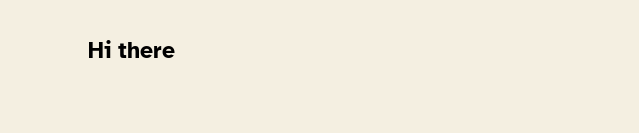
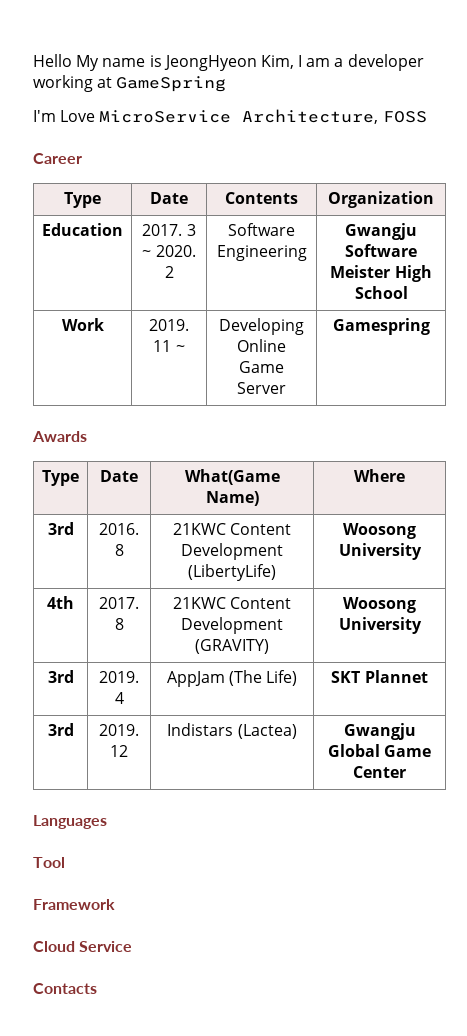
- Hi there
+ Hello My name is JeongHyeon Kim, I am a developer working at GameSpring
+ I'm Love MicroService Architecture, FOSS
+ Career
+ Type | Date | Contents | Organization
+ Education | 2017. 3 ~ 2020. 2 | Software Engineering | Gwangju Software Meister High School
+ Work | 2019. 11 ~ | Developing Online Game Server | Gamespring
+ Awards
+ Type | Date | What(Game Name) | Where
+ 3rd | 2016. 8 | 21KWC Content Development (LibertyLife) | Woosong University
+ 4th | 2017. 8 | 21KWC Content Development (GRAVITY) | Woosong University
+ 3rd | 2019. 4 | AppJam (The Life) | SKT Plannet
+ 3rd | 2019. 12 | Indistars (Lactea) | Gwangju Global Game Center
+ Languages
+ Tool
+ Framework
+ Cloud Service
+ Contacts

